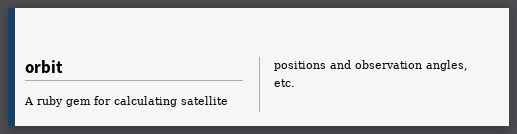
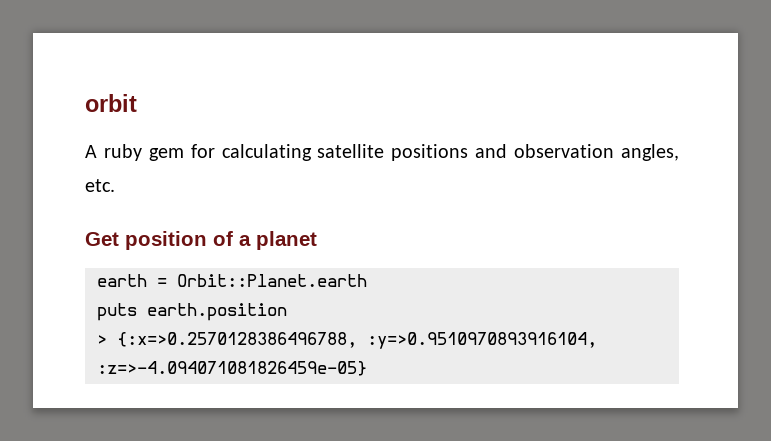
+ Get position of a planet
+ earth = Orbit::Planet.earth
+ puts earth.position
+ > {:x=>0.2570128386496788, :y=>0.9510970893916104, :z=>-4.094071081826459e-05}

